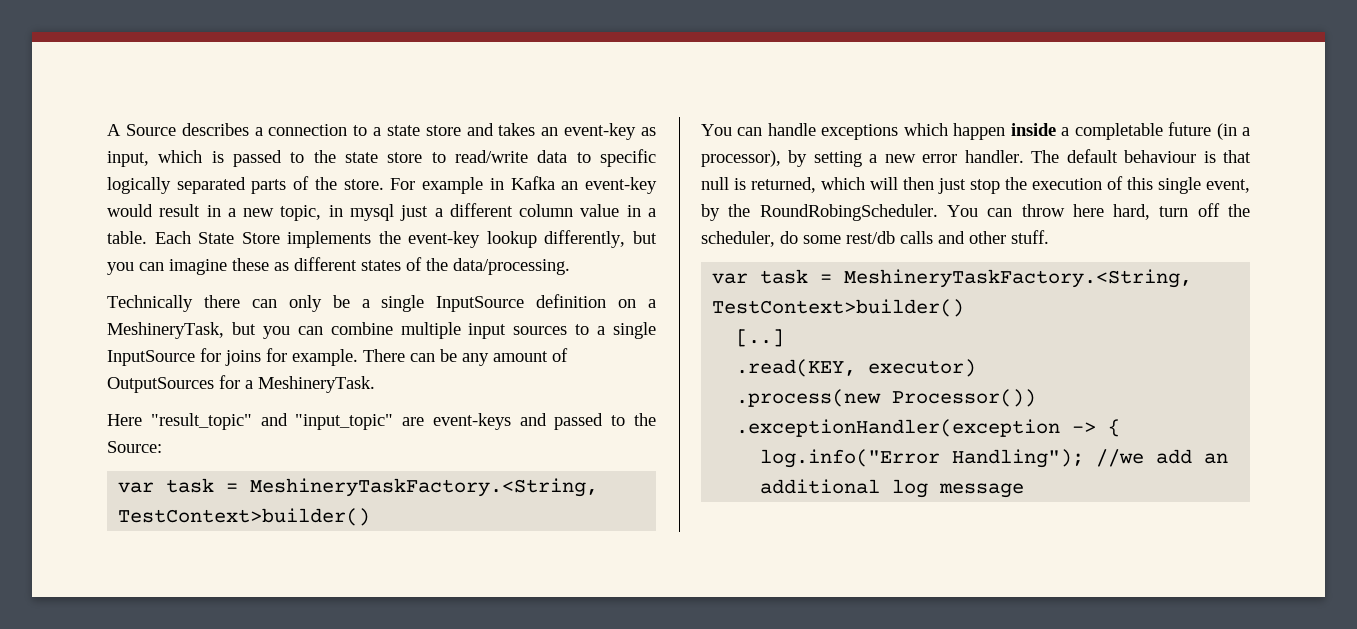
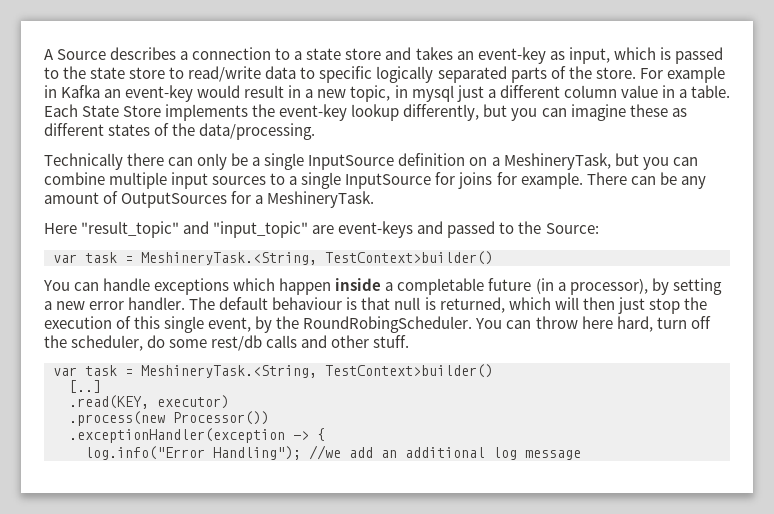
  Here "result_topic" and "input_topic" are event-keys and passed to the Source:
- var task = MeshineryTaskFactory.<String, TestContext>builder()
+ var task = MeshineryTask.<String, TestContext>builder()
  You can throw here hard, turn off the scheduler, do some rest/db calls and other stuff.
- var task = MeshineryTaskFactory.<String, TestContext>builder()
+ var task = MeshineryTask.<String, TestContext>builder()

